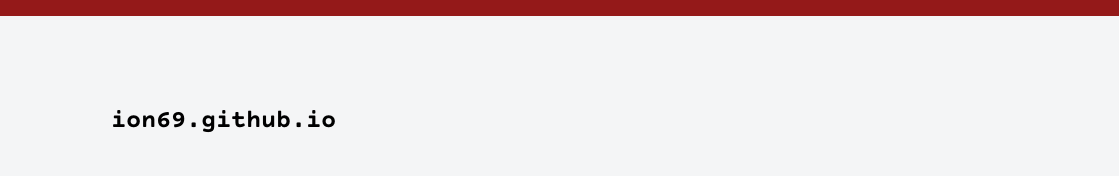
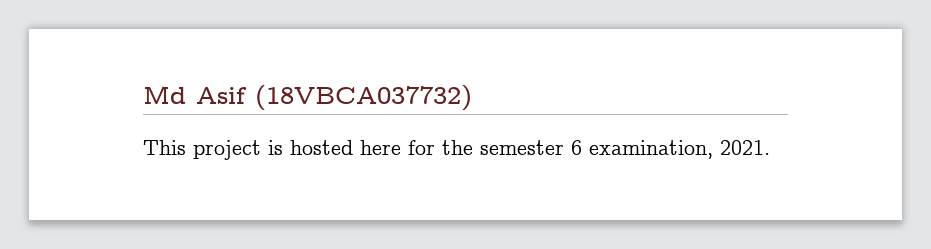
- ion69.github.io
+ Md Asif (18VBCA037732)
+ This project is hosted here for the semester 6 examination, 2021.

